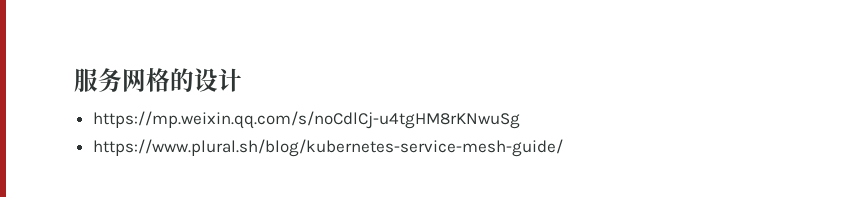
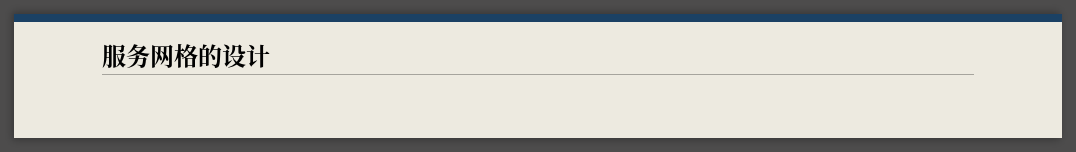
- https://mp.weixin.qq.com/s/noCdlCj-u4tgHM8rKNwuSg
- https://www.plural.sh/blog/kubernetes-service-mesh-guide/

